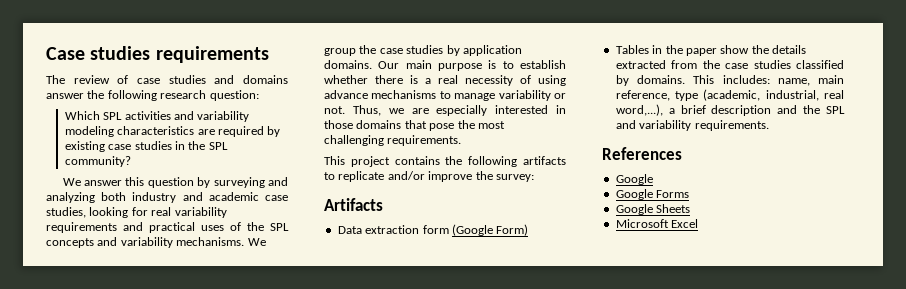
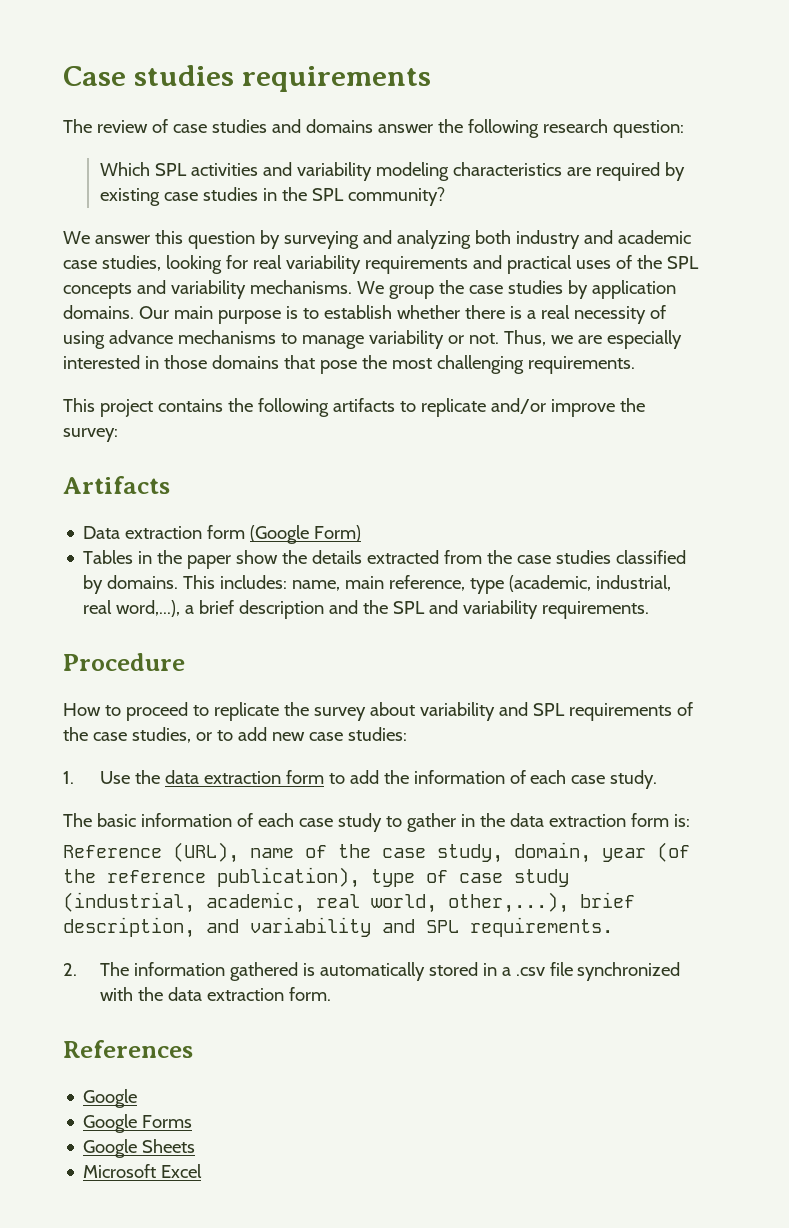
+ Procedure
+ How to proceed to replicate the survey about variability and SPL requirements of the case studies, or to add new case studies:
+ 1. Use the data extraction form to add the information of each case study.
+ The basic information of each case study to gather in the data extraction form is:
+ Reference (URL), name of the case study, domain, year (of the reference publication), type of case study (industrial, academic, real world, other,...), brief description, and variability and SPL requirements.
+ 2. The information gathered is automatically stored in a .csv file synchronized with the data extraction form.

